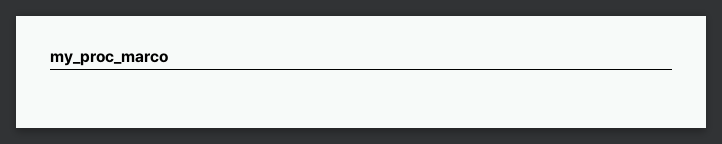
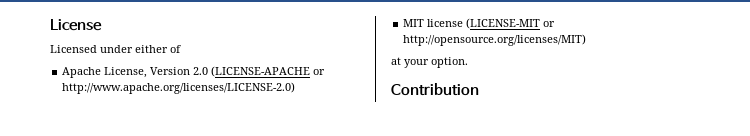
- my_proc_marco
+ License
+ Licensed under either of
+ Apache License, Version 2.0 (LICENSE-APACHE or http://www.apache.org/licenses/LICENSE-2.0)
+ MIT license (LICENSE-MIT or http://opensource.org/licenses/MIT)
+ at your option.
+ Contribution

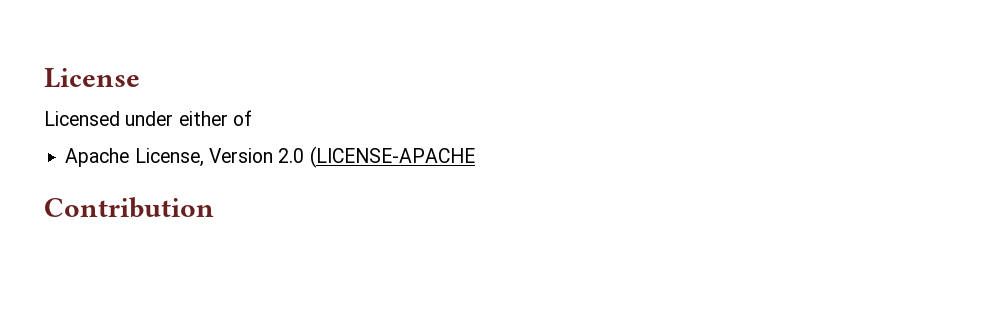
- Apache License, Version 2.0 (LICENSE-APACHE or http://www.apache.org/licenses/LICENSE-2.0)
- MIT license (LICENSE-MIT or http://opensource.org/licenses/MIT)
- at your option.
+ Apache License, Version 2.0 (LICENSE-APACHE

